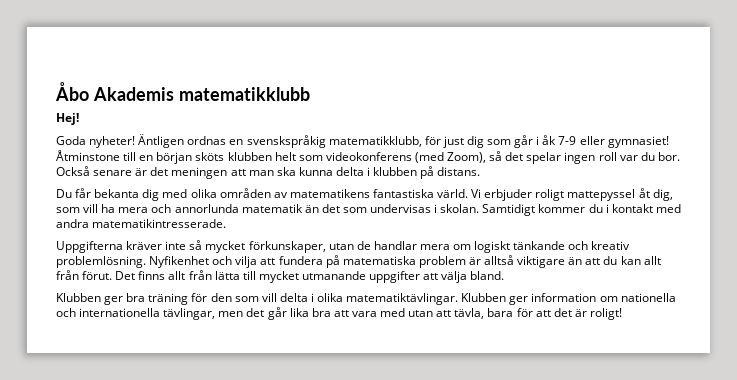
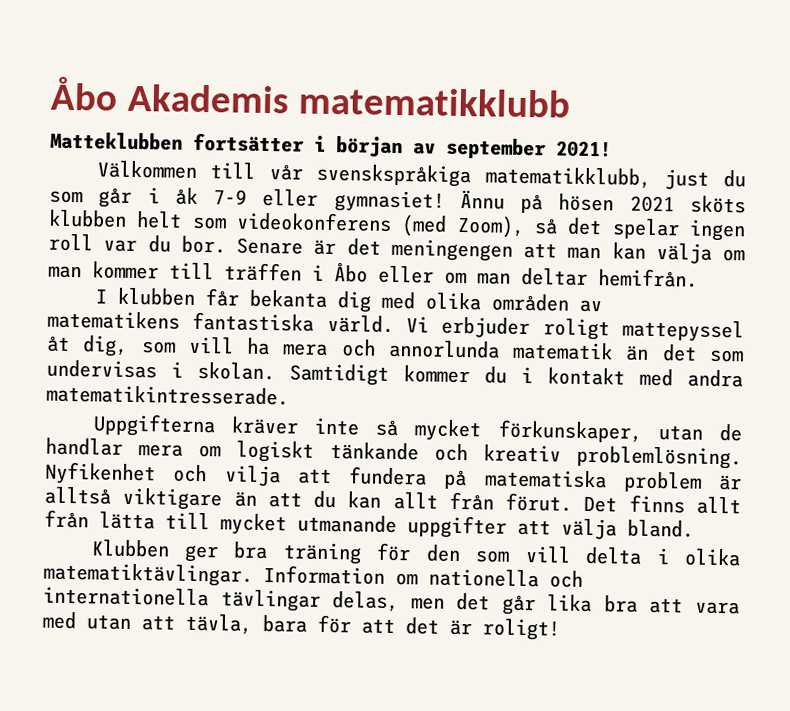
- Hej!
- Goda nyheter! Äntligen ordnas en svenskspråkig matematikklubb, för just dig som går i åk 7-9 eller gymnasiet!
+ Matteklubben fortsätter i början av september 2021!
+ Välkommen till vår svenskspråkiga matematikklubb, just du som går i åk 7-9 eller gymnasiet!
- Åtminstone till en början sköts klubben helt som videokonferens (med Zoom), så det spelar ingen roll var du bor.
+ Ännu på hösen 2021 sköts klubben helt som videokonferens (med Zoom), så det spelar ingen roll var du bor.
- Också senare är det meningen att man ska kunna delta i klubben på distans.
- Du får bekanta dig med olika områden av matematikens fantastiska värld.
+ Senare är det meningengen att man kan välja om man kommer till träffen i Åbo eller om man deltar hemifrån.
+ I klubben får bekanta dig med olika områden av matematikens fantastiska värld.
- Klubben ger information om nationella och internationella tävlingar, men det går lika bra att vara med utan att tävla, bara för att det är roligt!
+ Information om nationella och internationella tävlingar delas, men det går lika bra att vara med utan att tävla, bara för att det är roligt!

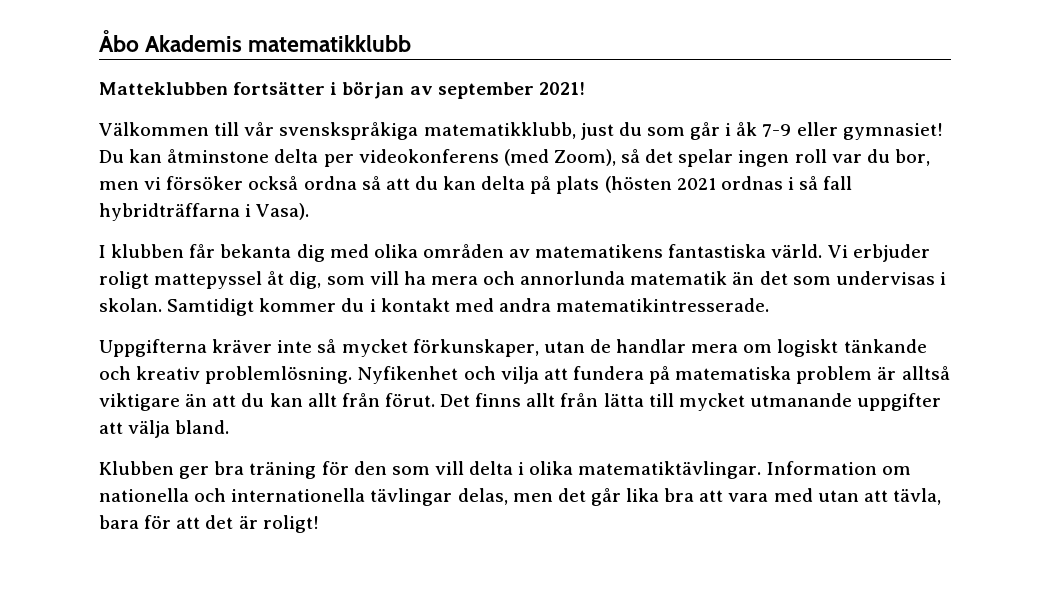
- Ännu på hösen 2021 sköts klubben helt som videokonferens (med Zoom), så det spelar ingen roll var du bor. Senare är det meningengen att man kan välja om man kommer till träffen i Åbo eller om man deltar hemifrån.
+ Du kan åtminstone delta per videokonferens (med Zoom), så det spelar ingen roll var du bor, men vi försöker också ordna så att du kan delta på plats (hösten 2021 ordnas i så fall hybridträffarna i Vasa).

